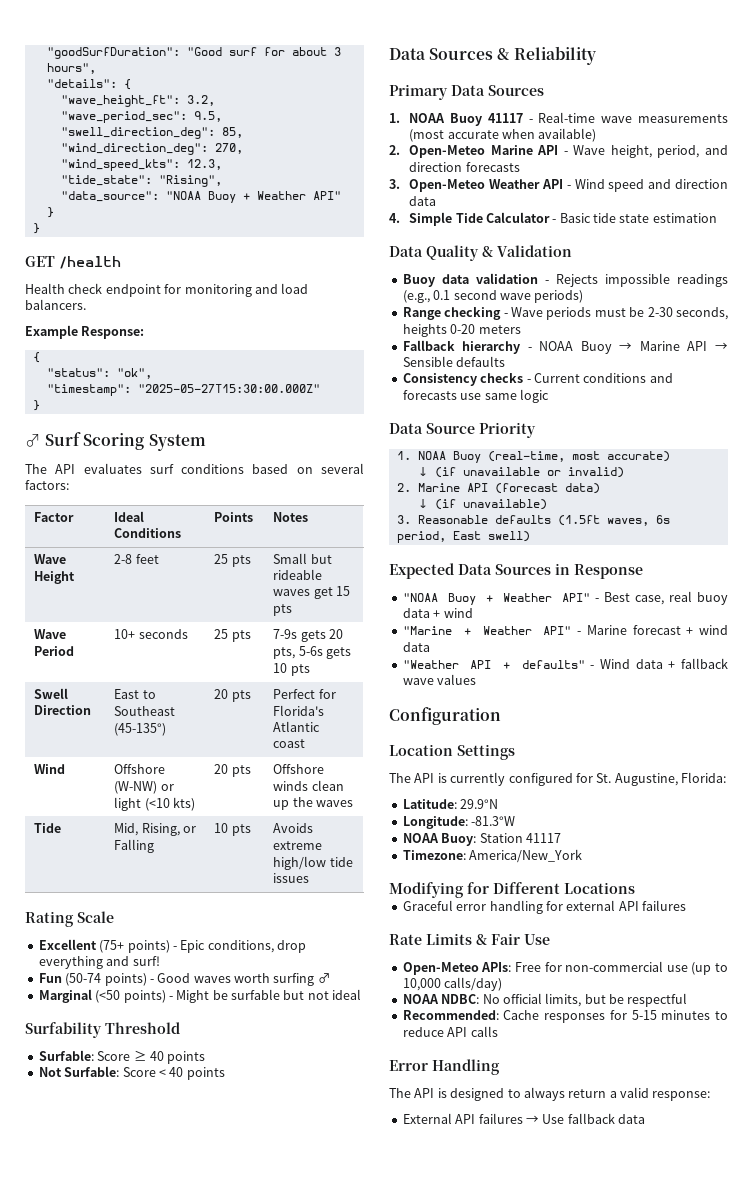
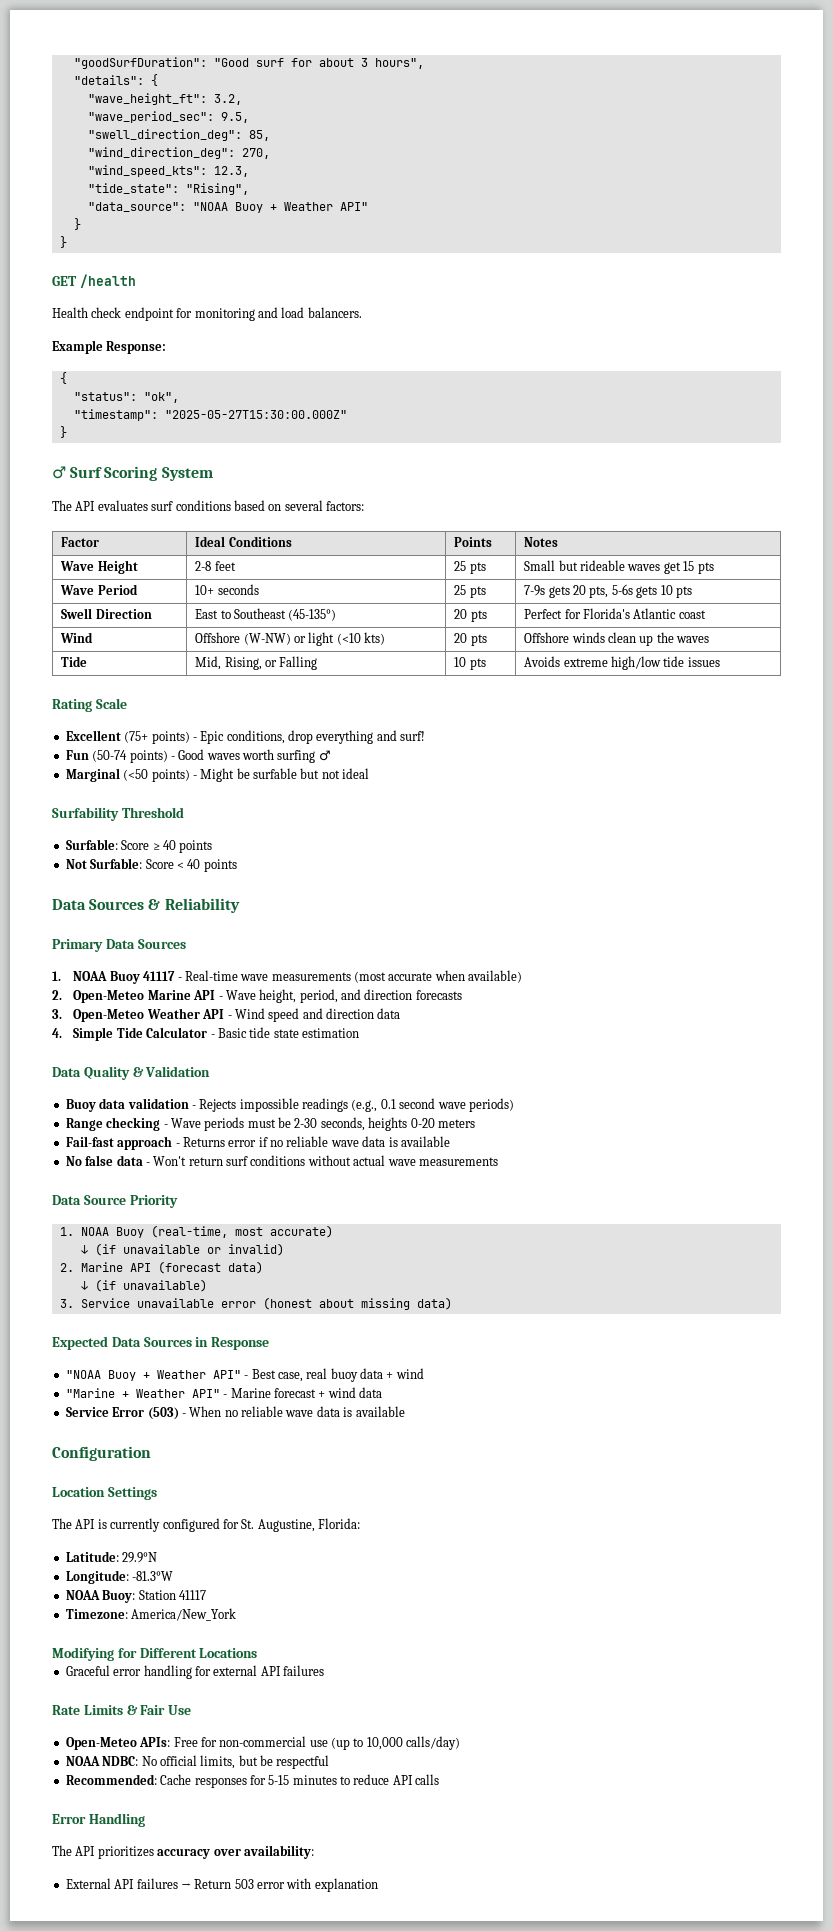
- Fallback hierarchy - NOAA Buoy → Marine API → Sensible defaults
- Consistency checks - Current conditions and forecasts use same logic
+ Fail-fast approach - Returns error if no reliable wave data is available
+ No false data - Won't return surf conditions without actual wave measurements
- 3. Reasonable defaults (1.5ft waves, 6s period, East swell)
+ 3. Service unavailable error (honest about missing data)
- "Weather API + defaults" - Wind data + fallback wave values
+ Service Error (503) - When no reliable wave data is available
- The API is designed to always return a valid response:
+ The API prioritizes accuracy over availability:
- External API failures → Use fallback data
+ External API failures → Return 503 error with explanation

